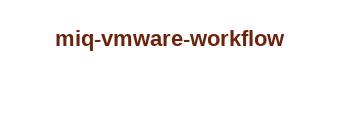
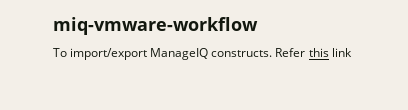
+ To import/export ManageIQ constructs. Refer this link

